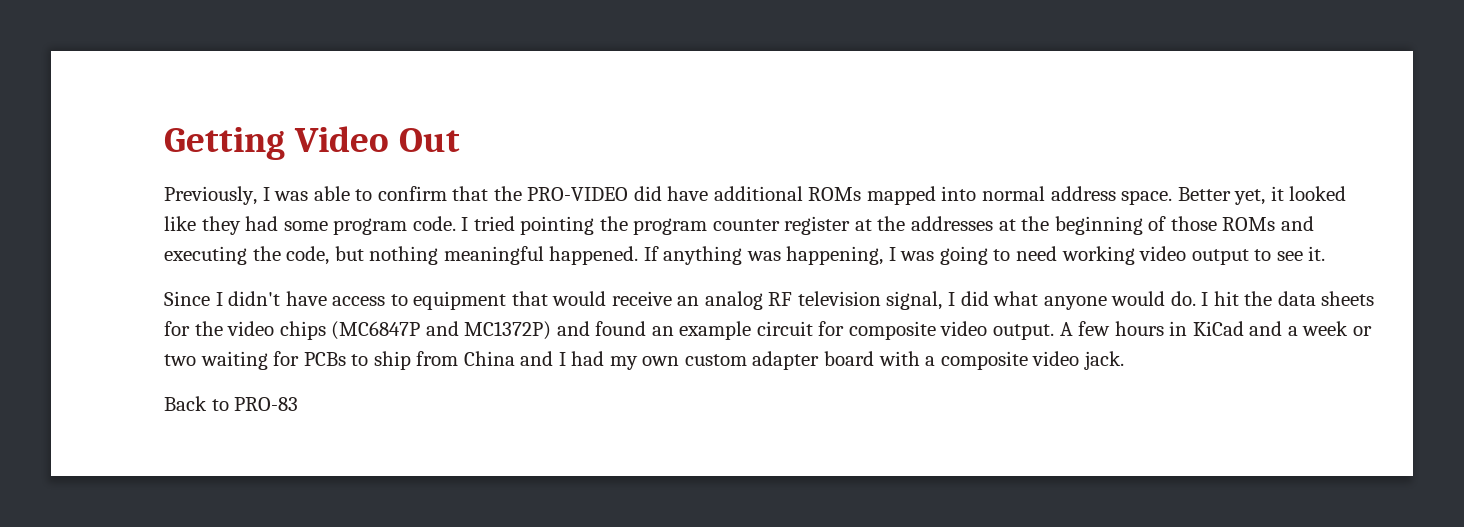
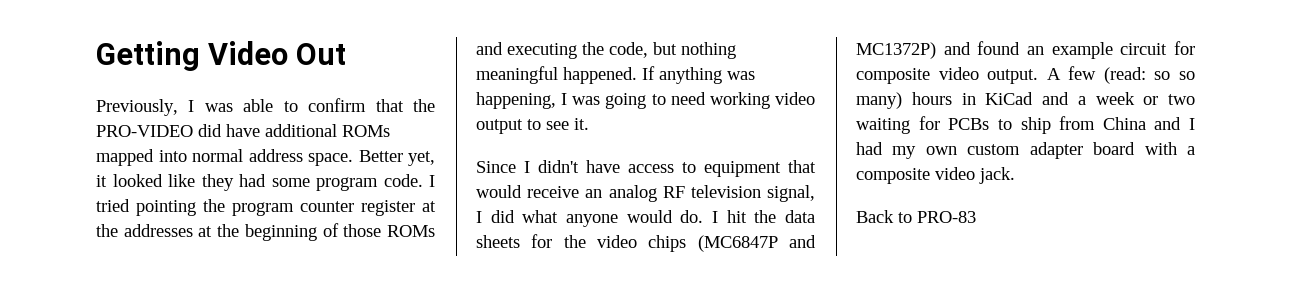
- A few hours in KiCad and a week or two waiting for PCBs to ship from China and I had my own custom adapter board with a composite video jack.
+ A few (read: so so many) hours in KiCad and a week or two waiting for PCBs to ship from China and I had my own custom adapter board with a composite video jack.

